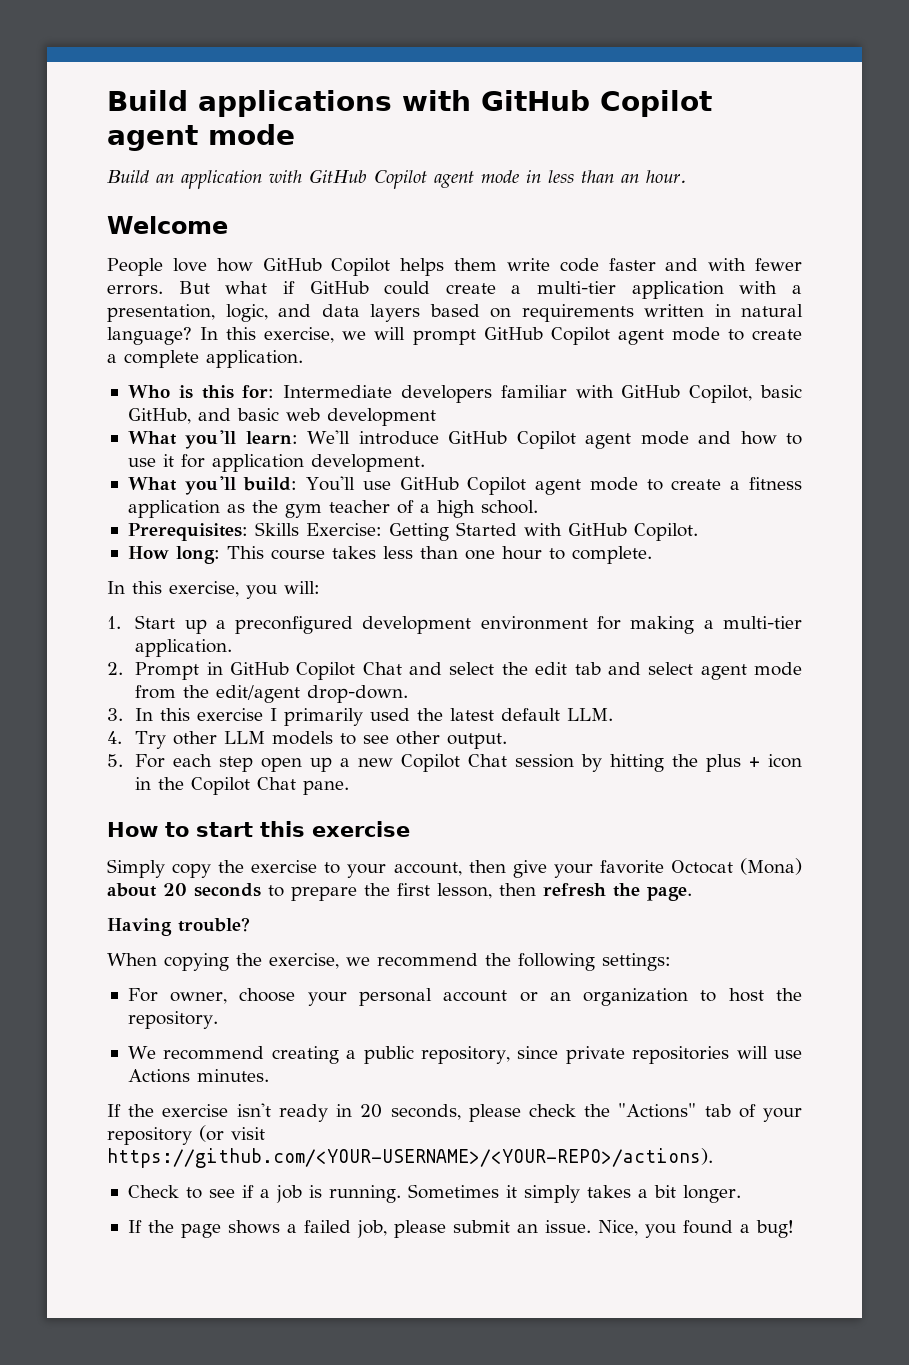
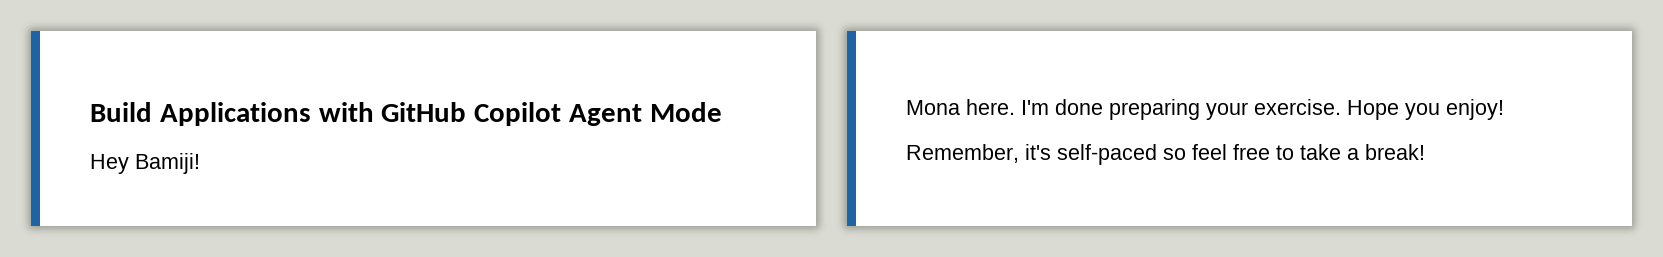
- Build applications with GitHub Copilot agent mode
- Build an application with GitHub Copilot agent mode in less than an hour.
- Welcome
- People love how GitHub Copilot helps them write code faster and with fewer errors. But what if GitHub could create a multi-tier application with a presentation, logic, and data layers based on requirements written in natural language? In this exercise, we will prompt GitHub Copilot agent mode to create a complete application.
- Who is this for: Intermediate developers familiar with GitHub Copilot, basic GitHub, and basic web development
- What you'll learn: We'll introduce GitHub Copilot agent mode and how to use it for application development.
- What you'll build: You'll use GitHub Copilot agent mode to create a fitness application as the gym teacher of a high school.
- Prerequisites: Skills Exercise: Getting Started with GitHub Copilot.
- How long: This course takes less than one hour to complete.
- In this exercise, you will:
- 1. Start up a preconfigured development environment for making a multi-tier application.
- 2. Prompt in GitHub Copilot Chat and select the edit tab and select agent mode from the edit/agent drop-down.
- 3. In this exercise I primarily used the latest default LLM.
- 4. Try other LLM models to see other output.
- 5. For each step open up a new Copilot Chat session by hitting the plus + icon in the Copilot Chat pane.
- How to start this exercise
- Simply copy the exercise to your account, then give your favorite Octocat (Mona) about 20 seconds to prepare the first lesson, then refresh the page.
- Having trouble?
- When copying the exercise, we recommend the following settings:
- For owner, choose your personal account or an organization to host the repository.
- We recommend creating a public repository, since private repositories will use Actions minutes.
- If the exercise isn't ready in 20 seconds, please check the "Actions" tab of your repository (or visit https://github.com/<YOUR-USERNAME>/<YOUR-REPO>/actions).
- Check to see if a job is running. Sometimes it simply takes a bit longer.
- If the page shows a failed job, please submit an issue. Nice, you found a bug!
+ Build Applications with GitHub Copilot Agent Mode
+ Hey Bamiji!
+ Mona here. I'm done preparing your exercise. Hope you enjoy!
+ Remember, it's self-paced so feel free to take a break!

